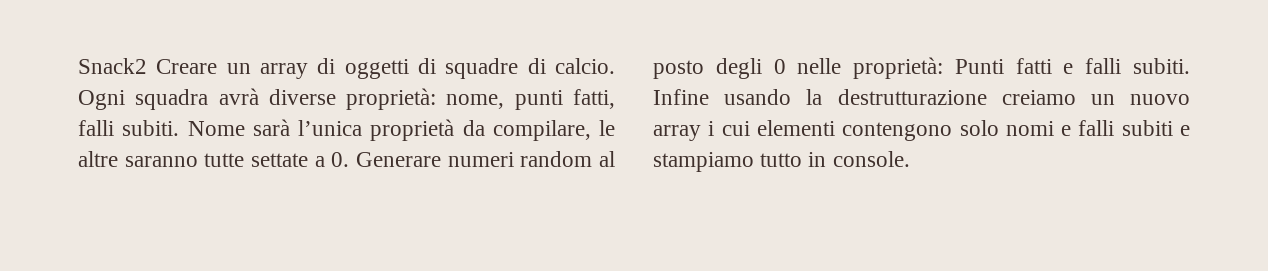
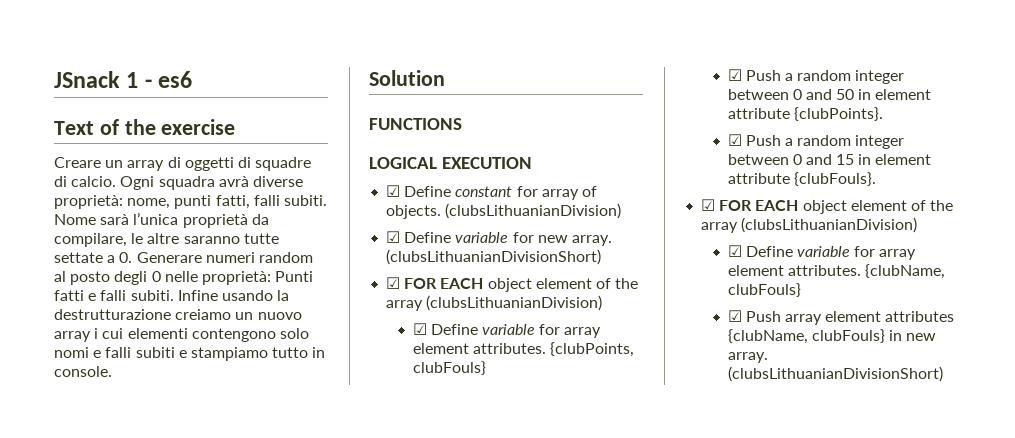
- Snack2 Creare un array di oggetti di squadre di calcio.
+ JSnack 1 - es6
+ Text of the exercise
+ Creare un array di oggetti di squadre di calcio.
+ Solution
+ FUNCTIONS
+ LOGICAL EXECUTION
+ ☑ Define constant for array of objects. (clubsLithuanianDivision)
+ ☑ Define variable for new array. (clubsLithuanianDivisionShort)
+ ☑ FOR EACH object element of the array (clubsLithuanianDivision)
+ ☑ Define variable for array element attributes. {clubPoints, clubFouls}
+ ☑ Push a random integer between 0 and 50 in element attribute {clubPoints}.
+ ☑ Push a random integer between 0 and 15 in element attribute {clubFouls}.
+ ☑ FOR EACH object element of the array (clubsLithuanianDivision)
+ ☑ Define variable for array element attributes. {clubName, clubFouls}
+ ☑ Push array element attributes {clubName, clubFouls} in new array. (clubsLithuanianDivisionShort)

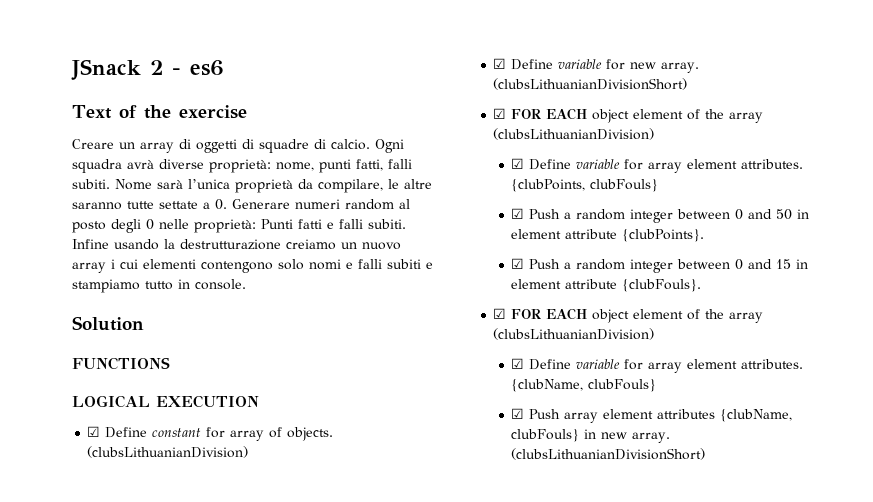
- JSnack 1 - es6
+ JSnack 2 - es6

